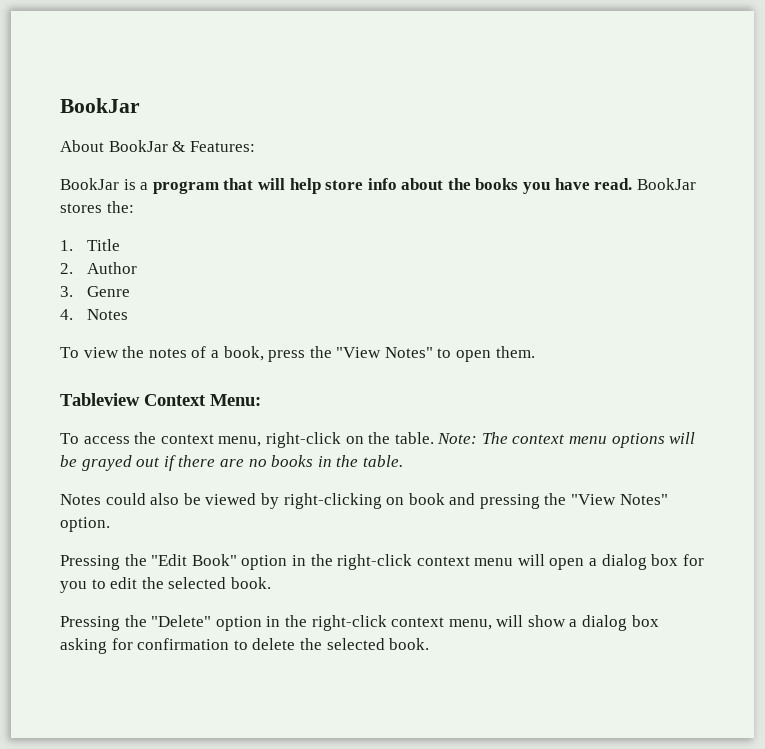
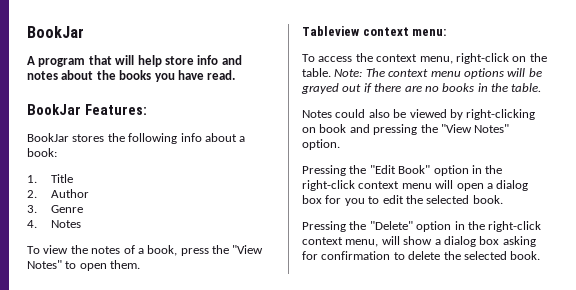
- About BookJar & Features:
- BookJar is a program that will help store info about the books you have read. BookJar stores the:
+ A program that will help store info and notes about the books you have read.
+ BookJar Features:
+ BookJar stores the following info about a book:
- Tableview Context Menu:
+ Tableview context menu:

